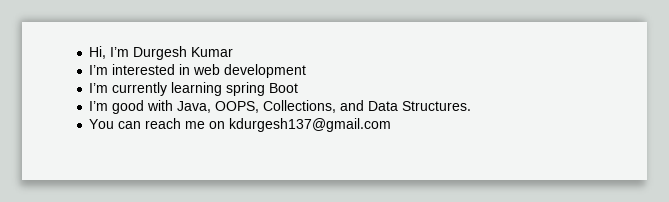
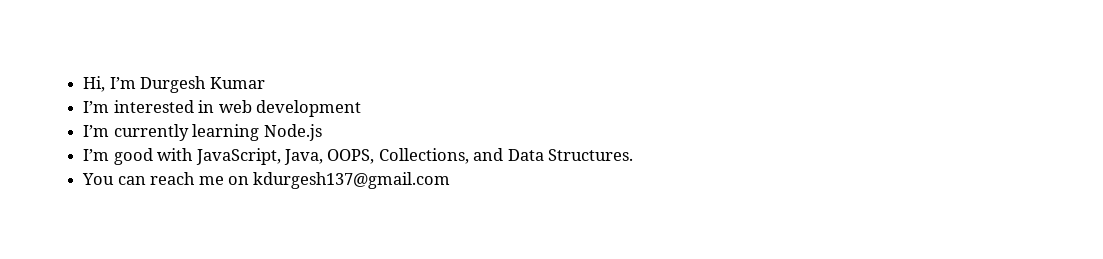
- I’m currently learning spring Boot
+ I’m currently learning Node.js
- I’m good with Java, OOPS, Collections, and Data Structures.
+ I’m good with JavaScript, Java, OOPS, Collections, and Data Structures.

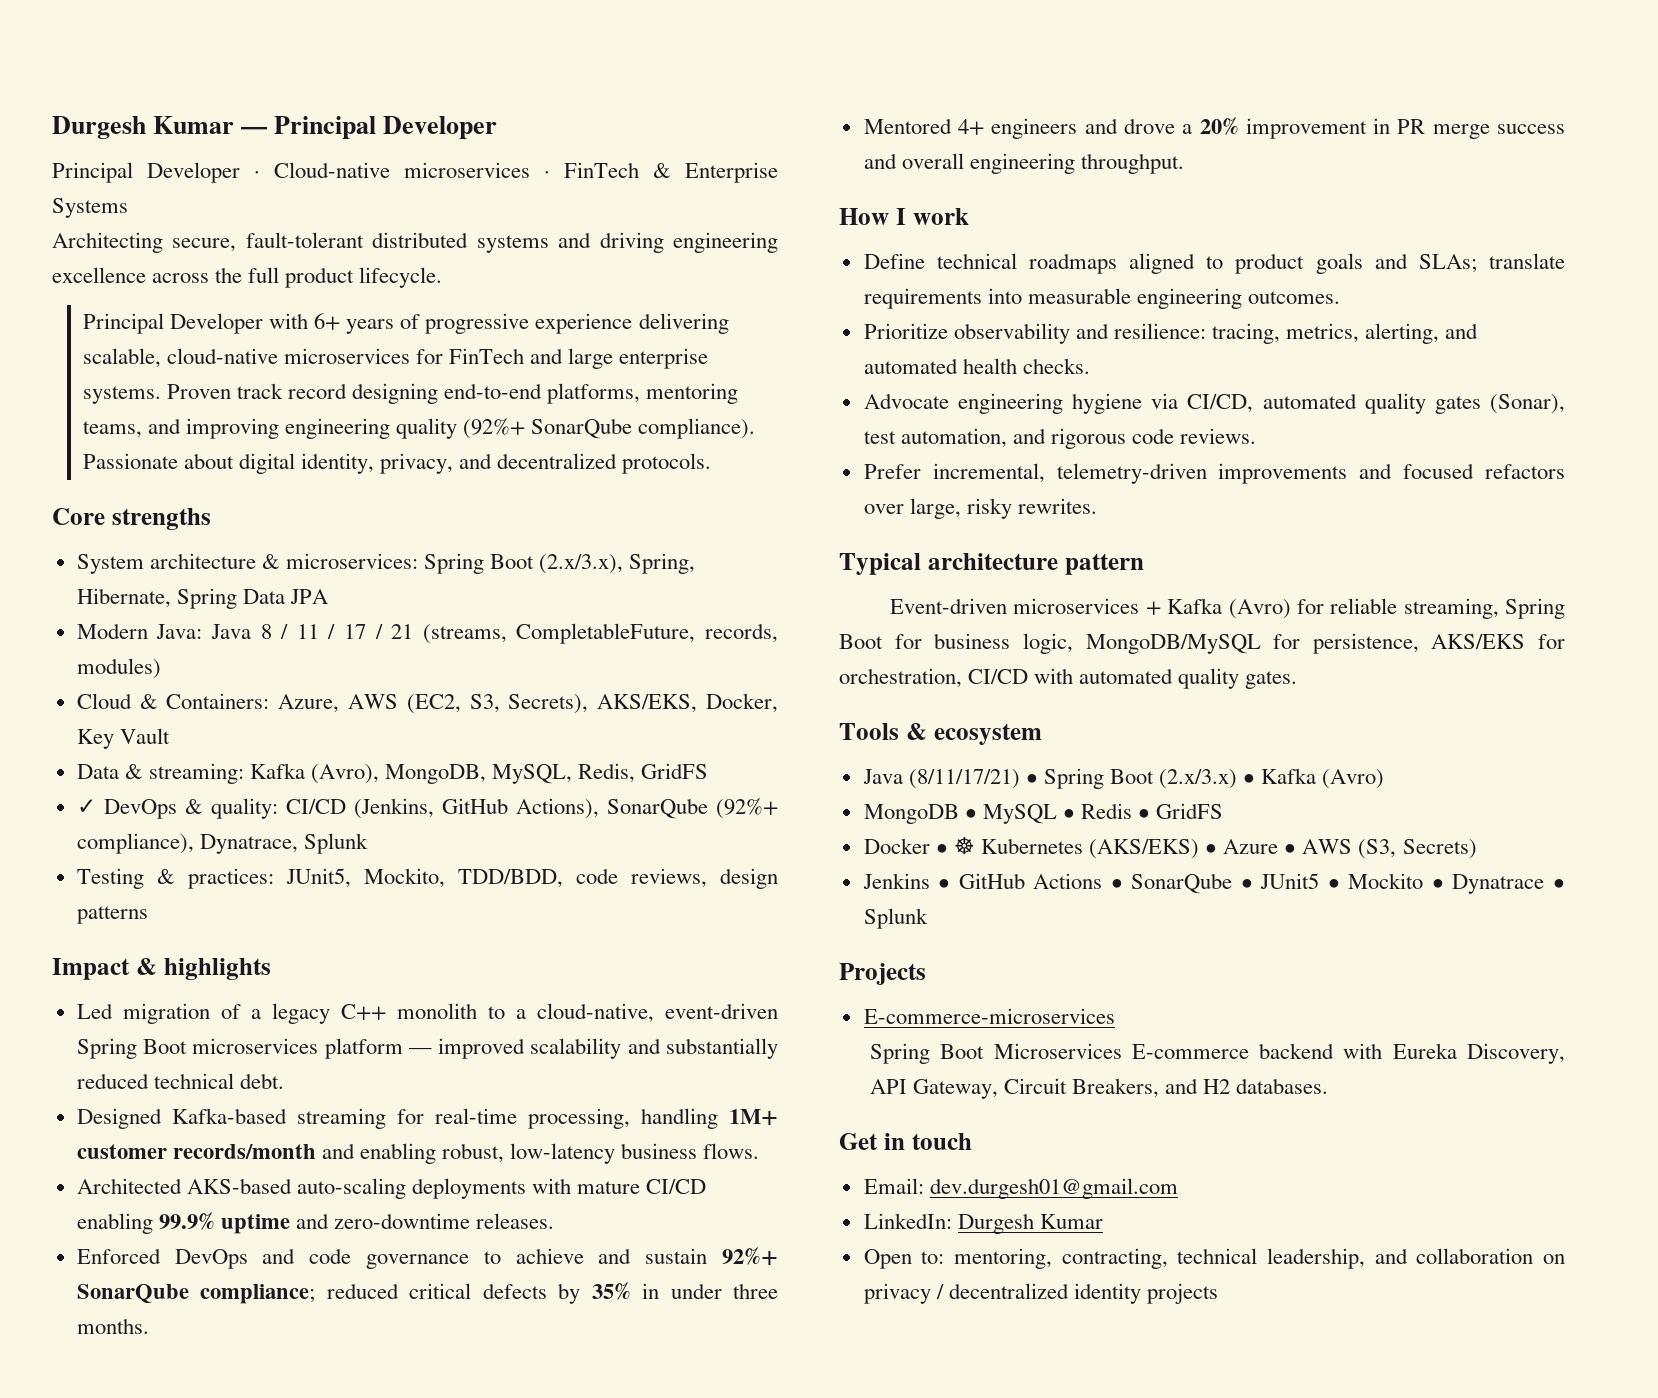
- Hi, I’m Durgesh Kumar
- I’m interested in web development
- I’m currently learning Node.js
- I’m good with JavaScript, Java, OOPS, Collections, and Data Structures.
- You can reach me on kdurgesh137@gmail.com
+ Durgesh Kumar — Principal Developer
+ Principal Developer · Cloud-native microservices · FinTech & Enterprise Systems
+ Architecting secure, fault-tolerant distributed systems and driving engineering excellence across the full product lifecycle.
+ Principal Developer with 6+ years of progressive experience delivering scalable, cloud-native microservices for FinTech and large enterprise systems. Proven track record designing end-to-end platforms, mentoring teams, and improving engineering quality (92%+ SonarQube compliance). Passionate about digital identity, privacy, and decentralized protocols.
+ Core strengths
+ System architecture & microservices: Spring Boot (2.x/3.x), Spring, Hibernate, Spring Data JPA
+ Modern Java: Java 8 / 11 / 17 / 21 (streams, CompletableFuture, records, modules)
+ Cloud & Containers: Azure, AWS (EC2, S3, Secrets), AKS/EKS, Docker, Key Vault
+ Data & streaming: Kafka (Avro), MongoDB, MySQL, Redis, GridFS
+ ✓ DevOps & quality: CI/CD (Jenkins, GitHub Actions), SonarQube (92%+ compliance), Dynatrace, Splunk
+ Testing & practices: JUnit5, Mockito, TDD/BDD, code reviews, design patterns
+ Impact & highlights
+ Led migration of a legacy C++ monolith to a cloud-native, event-driven Spring Boot microservices platform — improved scalability and substantially reduced technical debt.
+ Designed Kafka-based streaming for real-time processing, handling 1M+ customer records/month and enabling robust, low-latency business flows.
+ Architected AKS-based auto-scaling deployments with mature CI/CD enabling 99.9% uptime and zero-downtime releases.
+ Enforced DevOps and code governance to achieve and sustain 92%+ SonarQube compliance; reduced critical defects by 35% in under three months.
+ Mentored 4+ engineers and drove a 20% improvement in PR merge success and overall engineering throughput.
+ How I work
+ Define technical roadmaps aligned to product goals and SLAs; translate requirements into measurable engineering outcomes.
+ Prioritize observability and resilience: tracing, metrics, alerting, and automated health checks.
+ Advocate engineering hygiene via CI/CD, automated quality gates (Sonar), test automation, and rigorous code reviews.
+ Prefer incremental, telemetry-driven improvements and focused refactors over large, risky rewrites.
+ Typical architecture pattern
+ Event-driven microservices + Kafka (Avro) for reliable streaming, Spring Boot for business logic, MongoDB/MySQL for persistence, AKS/EKS for orchestration, CI/CD with automated quality gates.
+ Tools & ecosystem
+ Java (8/11/17/21) • Spring Boot (2.x/3.x) • Kafka (Avro)
+ MongoDB • MySQL • Redis • GridFS
+ Docker • ☸ Kubernetes (AKS/EKS) • Azure • AWS (S3, Secrets)
+ Jenkins • GitHub Actions • SonarQube • JUnit5 • Mockito • Dynatrace • Splunk
+ Projects
+ E-commerce-microservices
+ Spring Boot Microservices E-commerce backend with Eureka Discovery, API Gateway, Circuit Breakers, and H2 databases.
+ Get in touch
+ Email: dev.durgesh01@gmail.com
+ LinkedIn: Durgesh Kumar
+ Open to: mentoring, contracting, technical leadership, and collaboration on privacy / decentralized identity projects

